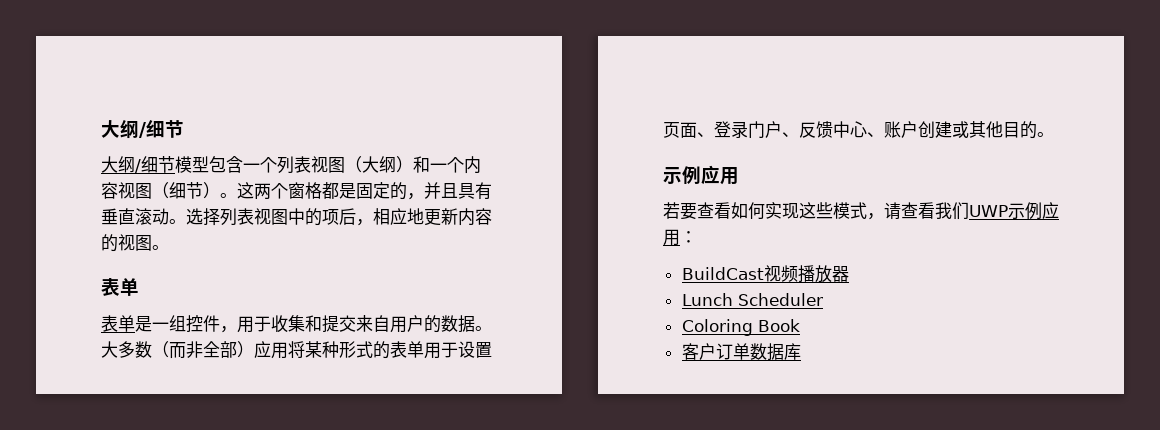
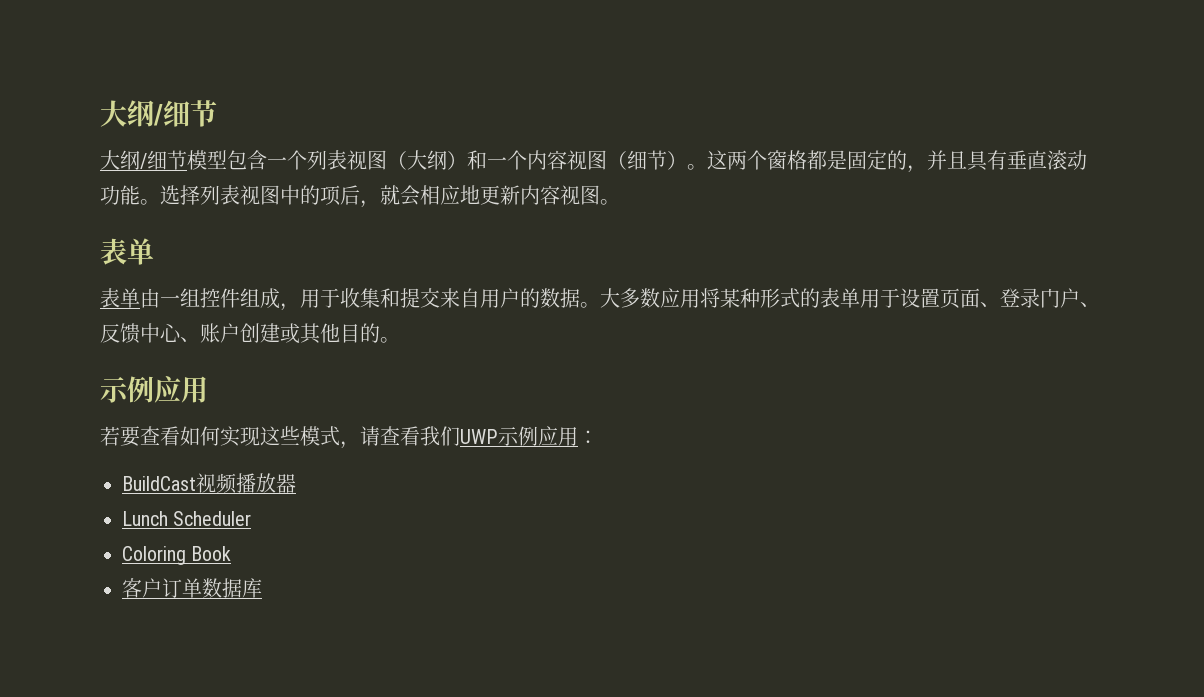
- 这两个窗格都是固定的，并且具有垂直滚动。
+ 这两个窗格都是固定的，并且具有垂直滚动功能。
- 选择列表视图中的项后，相应地更新内容的视图。
+ 选择列表视图中的项后，就会相应地更新内容视图。
- 表单是一组控件，用于收集和提交来自用户的数据。
+ 表单由一组控件组成，用于收集和提交来自用户的数据。
- 大多数（而非全部）应用将某种形式的表单用于设置页面、登录门户、反馈中心、账户创建或其他目的。
+ 大多数应用将某种形式的表单用于设置页面、登录门户、反馈中心、账户创建或其他目的。

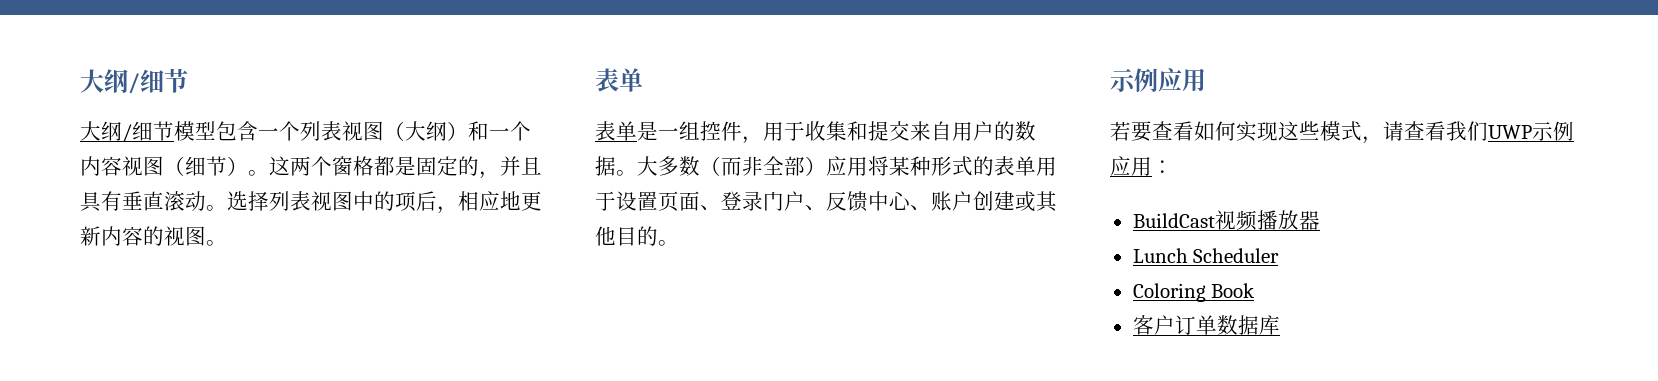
- 这两个窗格都是固定的，并且具有垂直滚动功能。
+ 这两个窗格都是固定的，并且具有垂直滚动。
- 选择列表视图中的项后，就会相应地更新内容视图。
+ 选择列表视图中的项后，相应地更新内容的视图。
- 表单由一组控件组成，用于收集和提交来自用户的数据。
+ 表单是一组控件，用于收集和提交来自用户的数据。
- 大多数应用将某种形式的表单用于设置页面、登录门户、反馈中心、账户创建或其他目的。
+ 大多数（而非全部）应用将某种形式的表单用于设置页面、登录门户、反馈中心、账户创建或其他目的。

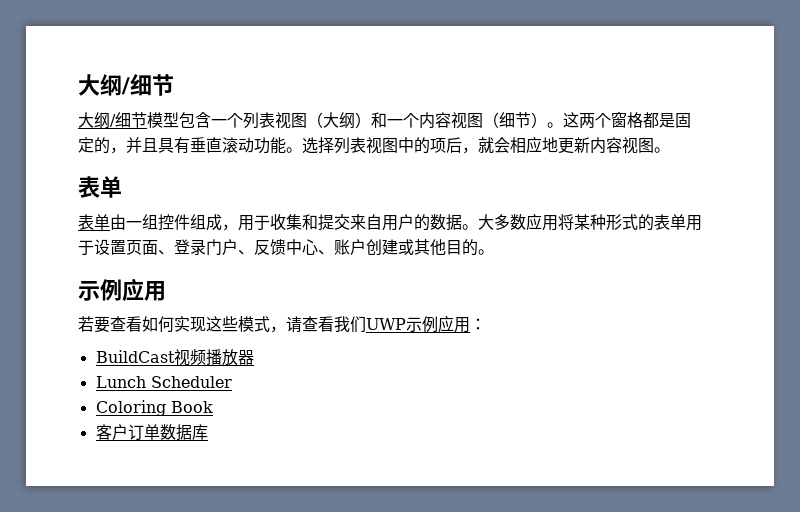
- 这两个窗格都是固定的，并且具有垂直滚动。
+ 这两个窗格都是固定的，并且具有垂直滚动功能。
- 选择列表视图中的项后，相应地更新内容的视图。
+ 选择列表视图中的项后，就会相应地更新内容视图。
- 表单是一组控件，用于收集和提交来自用户的数据。
+ 表单由一组控件组成，用于收集和提交来自用户的数据。
- 大多数（而非全部）应用将某种形式的表单用于设置页面、登录门户、反馈中心、账户创建或其他目的。
+ 大多数应用将某种形式的表单用于设置页面、登录门户、反馈中心、账户创建或其他目的。

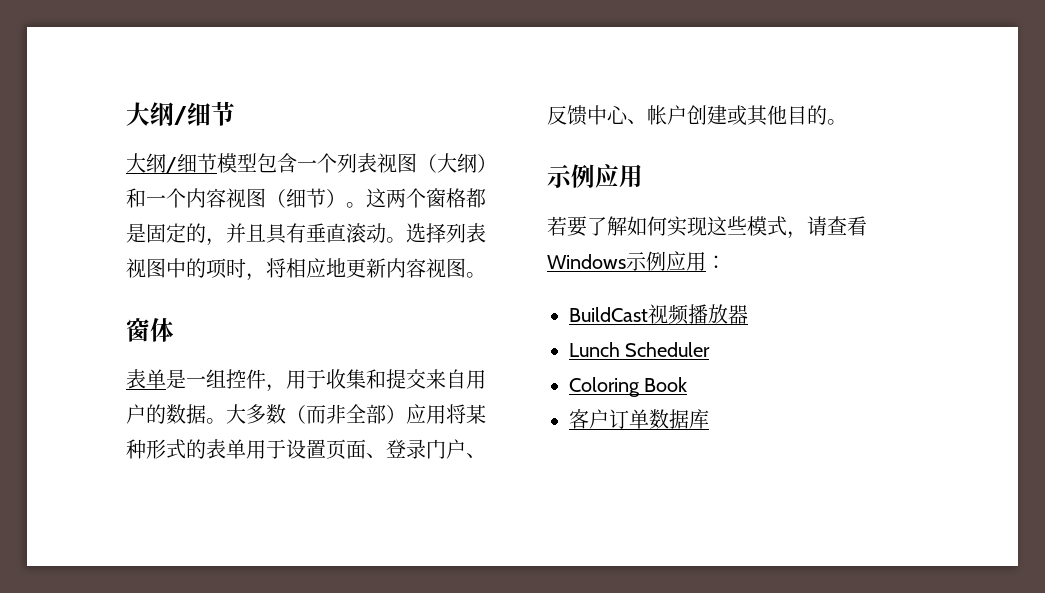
- 这两个窗格都是固定的，并且具有垂直滚动功能。
+ 这两个窗格都是固定的，并且具有垂直滚动。
- 选择列表视图中的项后，就会相应地更新内容视图。
- 表单
- 表单由一组控件组成，用于收集和提交来自用户的数据。
+ 选择列表视图中的项时，将相应地更新内容视图。
+ 窗体
+ 表单是一组控件，用于收集和提交来自用户的数据。
- 大多数应用将某种形式的表单用于设置页面、登录门户、反馈中心、账户创建或其他目的。
+ 大多数（而非全部）应用将某种形式的表单用于设置页面、登录门户、反馈中心、帐户创建或其他目的。
- 若要查看如何实现这些模式，请查看我们UWP示例应用：
+ 若要了解如何实现这些模式，请查看Windows示例应用：

